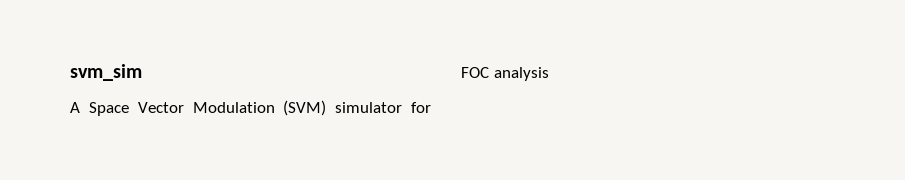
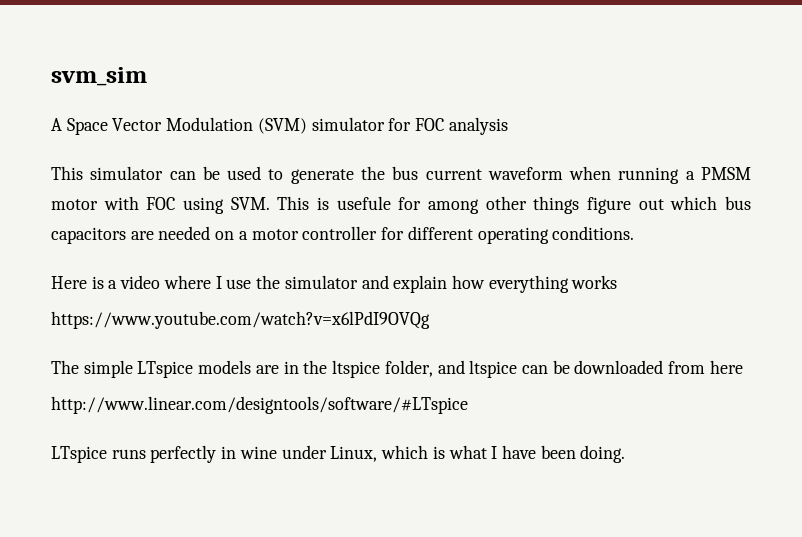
+ This simulator can be used to generate the bus current waveform when running a PMSM motor with FOC using SVM. This is usefule for among other things figure out which bus capacitors are needed on a motor controller for different operating conditions.
+ Here is a video where I use the simulator and explain how everything works
+ https://www.youtube.com/watch?v=x6lPdI9OVQg
+ The simple LTspice models are in the ltspice folder, and ltspice can be downloaded from here
+ http://www.linear.com/designtools/software/#LTspice
+ LTspice runs perfectly in wine under Linux, which is what I have been doing.

